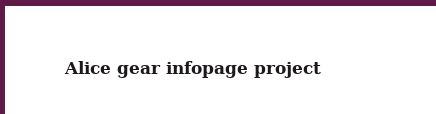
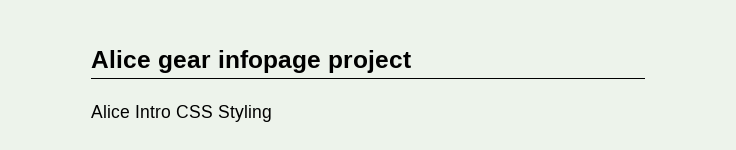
+ Alice Intro CSS Styling

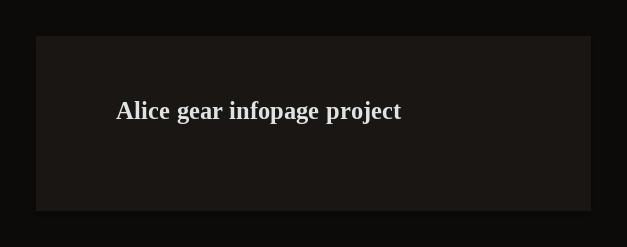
- Alice Intro CSS Styling

